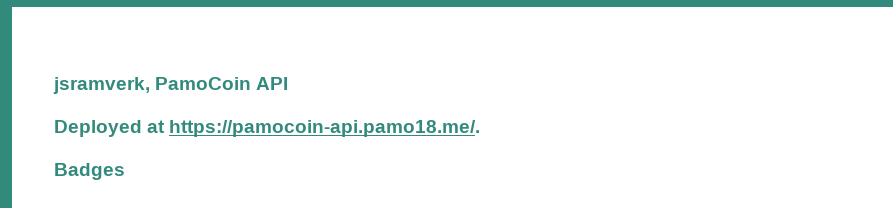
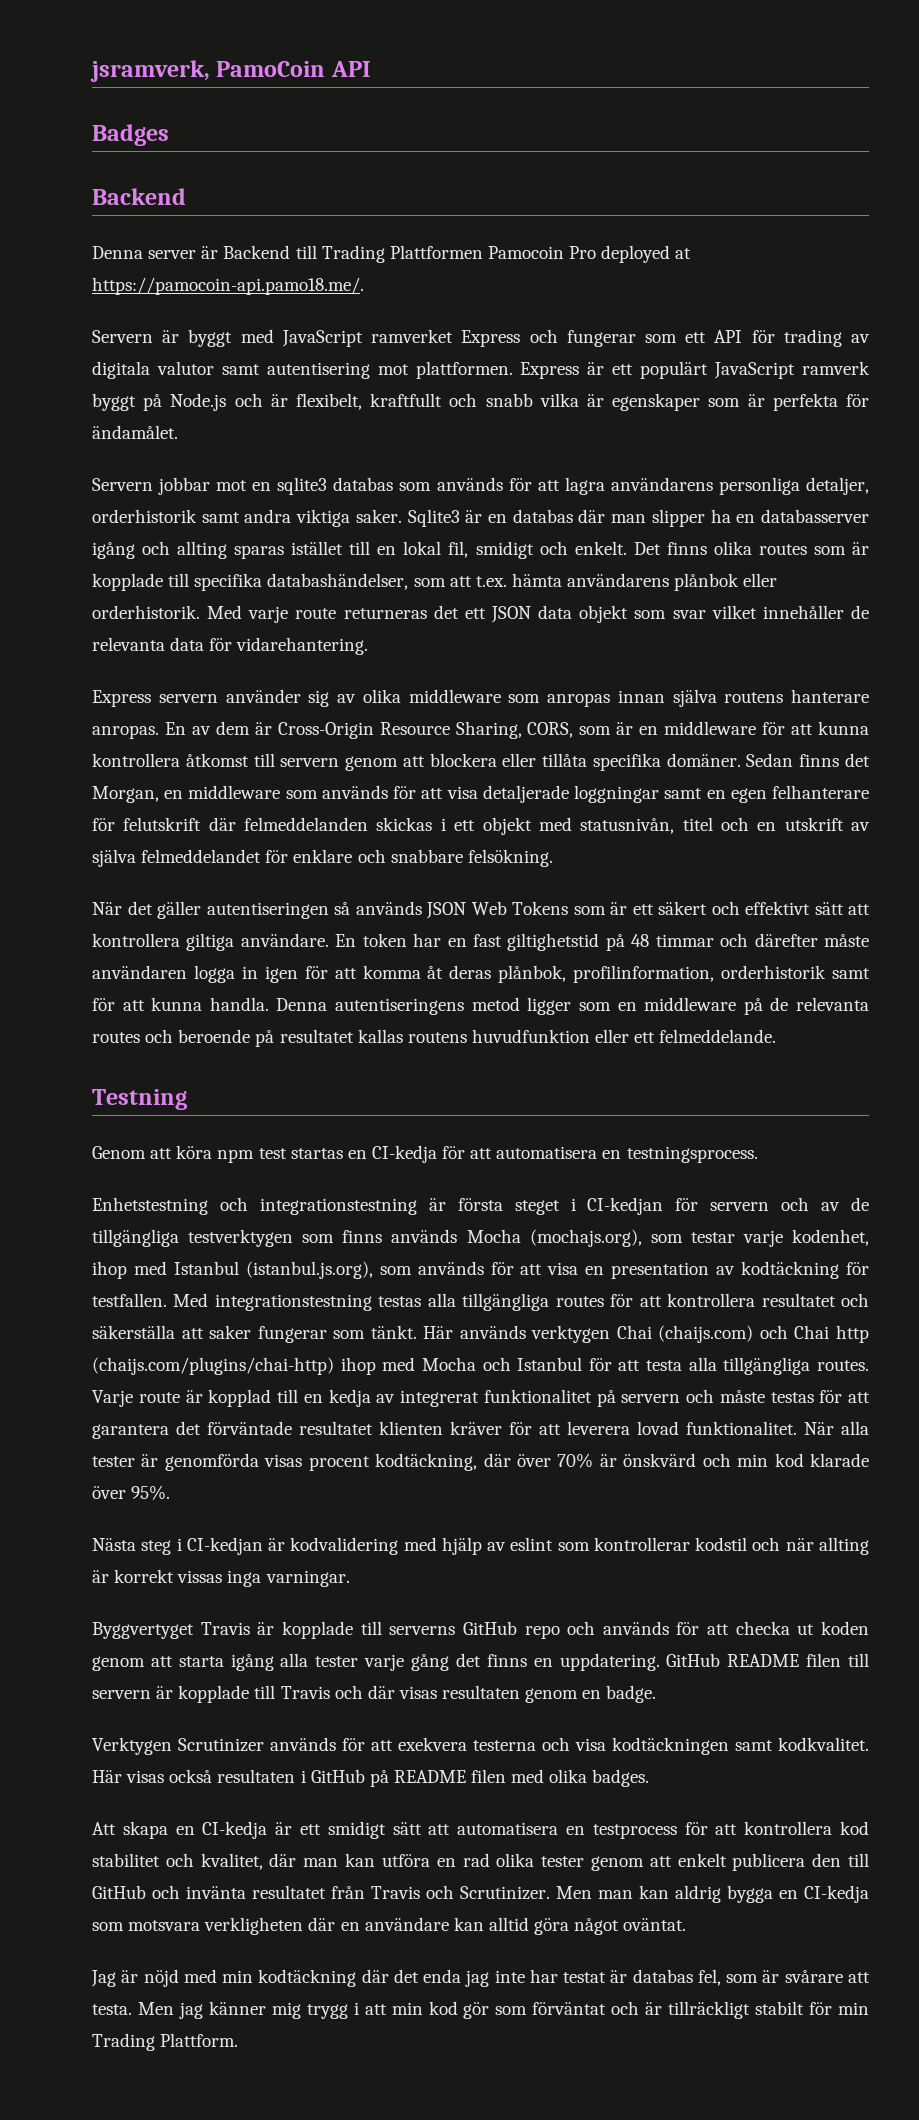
- Deployed at https://pamocoin-api.pamo18.me/.
  Badges
+ Backend
+ Denna server är Backend till Trading Plattformen Pamocoin Pro deployed at https://pamocoin-api.pamo18.me/.
+ Servern är byggt med JavaScript ramverket Express och fungerar som ett API för trading av digitala valutor samt autentisering mot plattformen. Express är ett populärt JavaScript ramverk byggt på Node.js och är flexibelt, kraftfullt och snabb vilka är egenskaper som är perfekta för ändamålet.
+ Servern jobbar mot en sqlite3 databas som används för att lagra användarens personliga detaljer, orderhistorik samt andra viktiga saker. Sqlite3 är en databas där man slipper ha en databasserver igång och allting sparas istället till en lokal fil, smidigt och enkelt. Det finns olika routes som är kopplade till specifika databashändelser, som att t.ex. hämta användarens plånbok eller orderhistorik. Med varje route returneras det ett JSON data objekt som svar vilket innehåller de relevanta data för vidarehantering.
+ Express servern använder sig av olika middleware som anropas innan själva routens hanterare anropas. En av dem är Cross-Origin Resource Sharing, CORS, som är en middleware för att kunna kontrollera åtkomst till servern genom att blockera eller tillåta specifika domäner. Sedan finns det Morgan, en middleware som används för att visa detaljerade loggningar samt en egen felhanterare för felutskrift där felmeddelanden skickas i ett objekt med statusnivån, titel och en utskrift av själva felmeddelandet för enklare och snabbare felsökning.
+ När det gäller autentiseringen så används JSON Web Tokens som är ett säkert och effektivt sätt att kontrollera giltiga användare. En token har en fast giltighetstid på 48 timmar och därefter måste användaren logga in igen för att komma åt deras plånbok, profilinformation, orderhistorik samt för att kunna handla. Denna autentiseringens metod ligger som en middleware på de relevanta routes och beroende på resultatet kallas routens huvudfunktion eller ett felmeddelande.
+ Testning
+ Genom att köra npm test startas en CI-kedja för att automatisera en testningsprocess.
+ Enhetstestning och integrationstestning är första steget i CI-kedjan för servern och av de tillgängliga testverktygen som finns används Mocha (mochajs.org), som testar varje kodenhet, ihop med Istanbul (istanbul.js.org), som används för att visa en presentation av kodtäckning för testfallen. Med integrationstestning testas alla tillgängliga routes för att kontrollera resultatet och säkerställa att saker fungerar som tänkt. Här används verktygen Chai (chaijs.com) och Chai http (chaijs.com/plugins/chai-http) ihop med Mocha och Istanbul för att testa alla tillgängliga routes. Varje route är kopplad till en kedja av integrerat funktionalitet på servern och måste testas för att garantera det förväntade resultatet klienten kräver för att leverera lovad funktionalitet. När alla tester är genomförda visas procent kodtäckning, där över 70% är önskvärd och min kod klarade över 95%.
+ Nästa steg i CI-kedjan är kodvalidering med hjälp av eslint som kontrollerar kodstil och när allting är korrekt vissas inga varningar.
+ Byggvertyget Travis är kopplade till serverns GitHub repo och används för att checka ut koden genom att starta igång alla tester varje gång det finns en uppdatering. GitHub README filen till servern är kopplade till Travis och där visas resultaten genom en badge.
+ Verktygen Scrutinizer används för att exekvera testerna och visa kodtäckningen samt kodkvalitet. Här visas också resultaten i GitHub på README filen med olika badges.
+ Att skapa en CI-kedja är ett smidigt sätt att automatisera en testprocess för att kontrollera kod stabilitet och kvalitet, där man kan utföra en rad olika tester genom att enkelt publicera den till GitHub och invänta resultatet från Travis och Scrutinizer. Men man kan aldrig bygga en CI-kedja som motsvara verkligheten där en användare kan alltid göra något oväntat.
+ Jag är nöjd med min kodtäckning där det enda jag inte har testat är databas fel, som är svårare att testa. Men jag känner mig trygg i att min kod gör som förväntat och är tillräckligt stabilt för min Trading Plattform.

